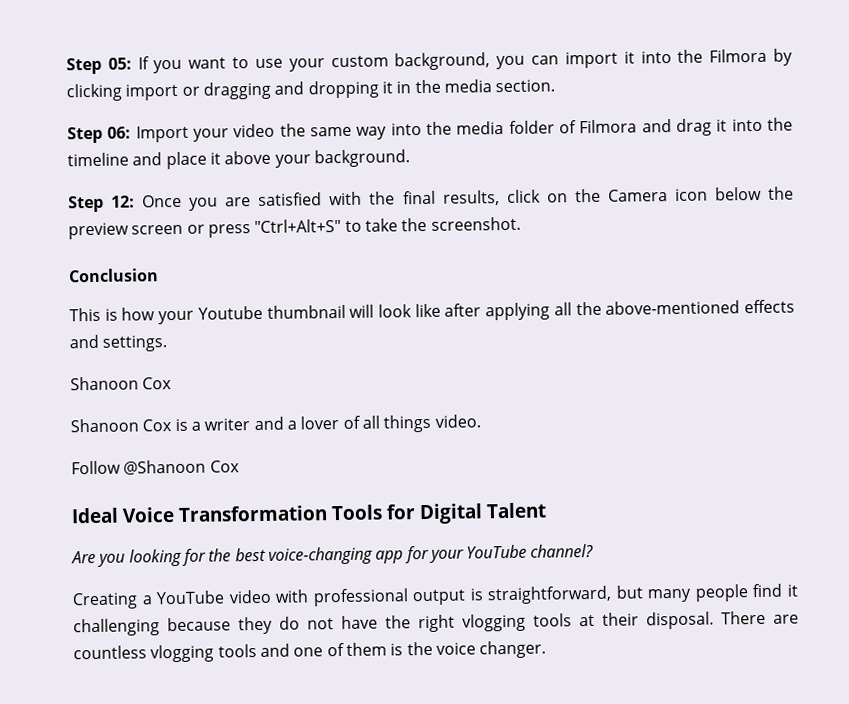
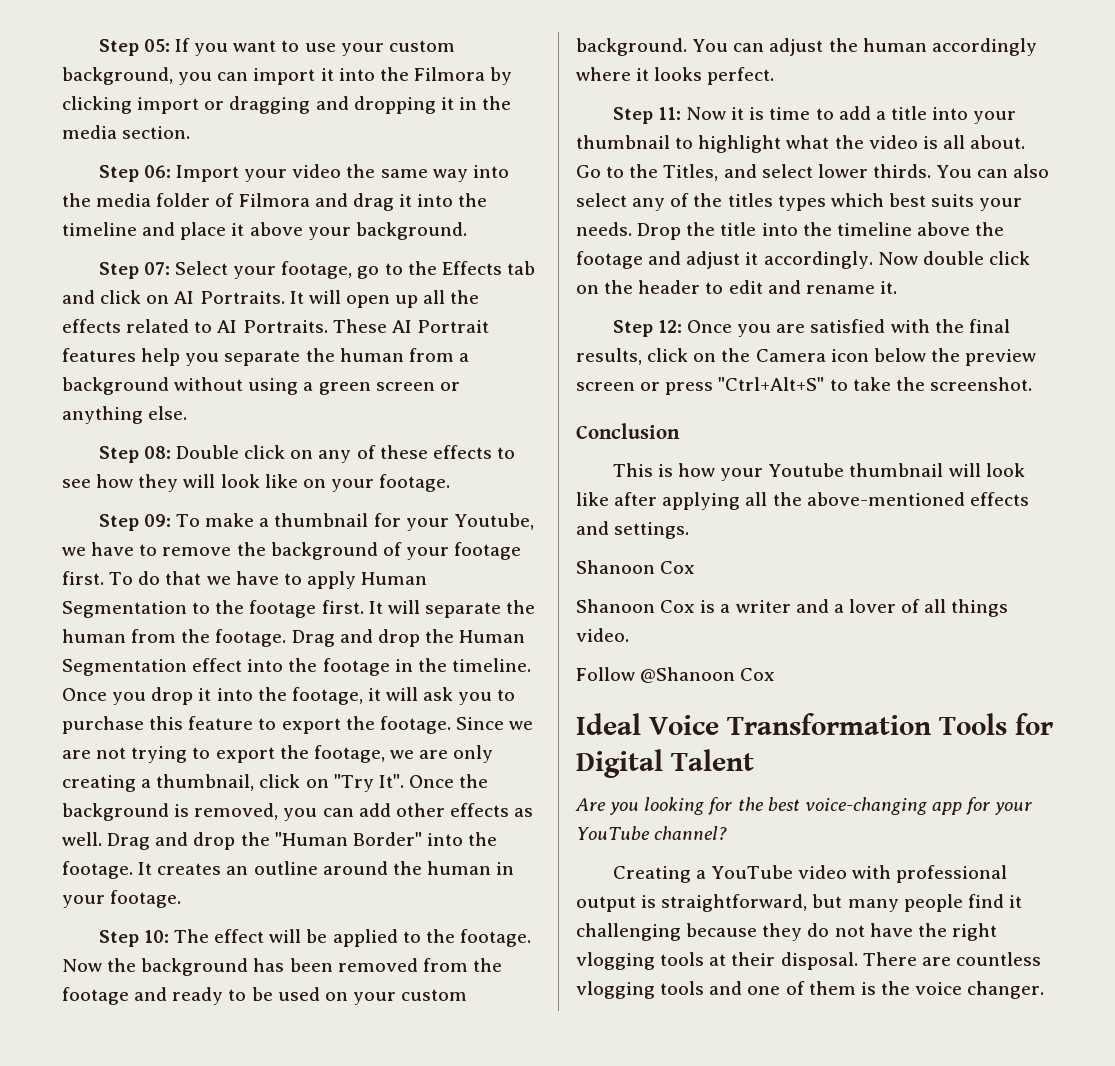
+ Step 07: Select your footage, go to the Effects tab and click on AI Portraits. It will open up all the effects related to AI Portraits. These AI Portrait features help you separate the human from a background without using a green screen or anything else.
+ Step 08: Double click on any of these effects to see how they will look like on your footage.
+ Step 09: To make a thumbnail for your Youtube, we have to remove the background of your footage first. To do that we have to apply Human Segmentation to the footage first. It will separate the human from the footage. Drag and drop the Human Segmentation effect into the footage in the timeline. Once you drop it into the footage, it will ask you to purchase this feature to export the footage. Since we are not trying to export the footage, we are only creating a thumbnail, click on "Try It". Once the background is removed, you can add other effects as well. Drag and drop the "Human Border" into the footage. It creates an outline around the human in your footage.
+ Step 10: The effect will be applied to the footage. Now the background has been removed from the footage and ready to be used on your custom background. You can adjust the human accordingly where it looks perfect.
+ Step 11: Now it is time to add a title into your thumbnail to highlight what the video is all about. Go to the Titles, and select lower thirds. You can also select any of the titles types which best suits your needs. Drop the title into the timeline above the footage and adjust it accordingly. Now double click on the header to edit and rename it.

